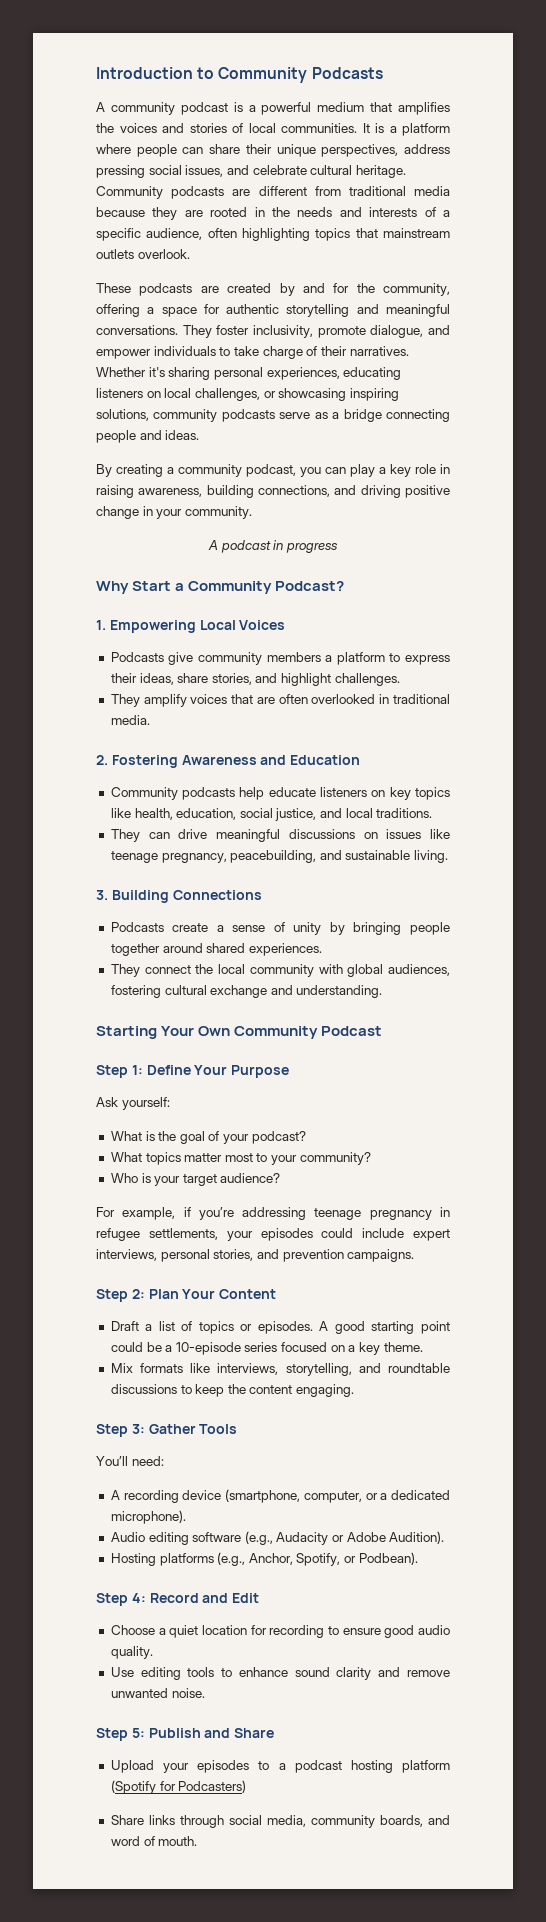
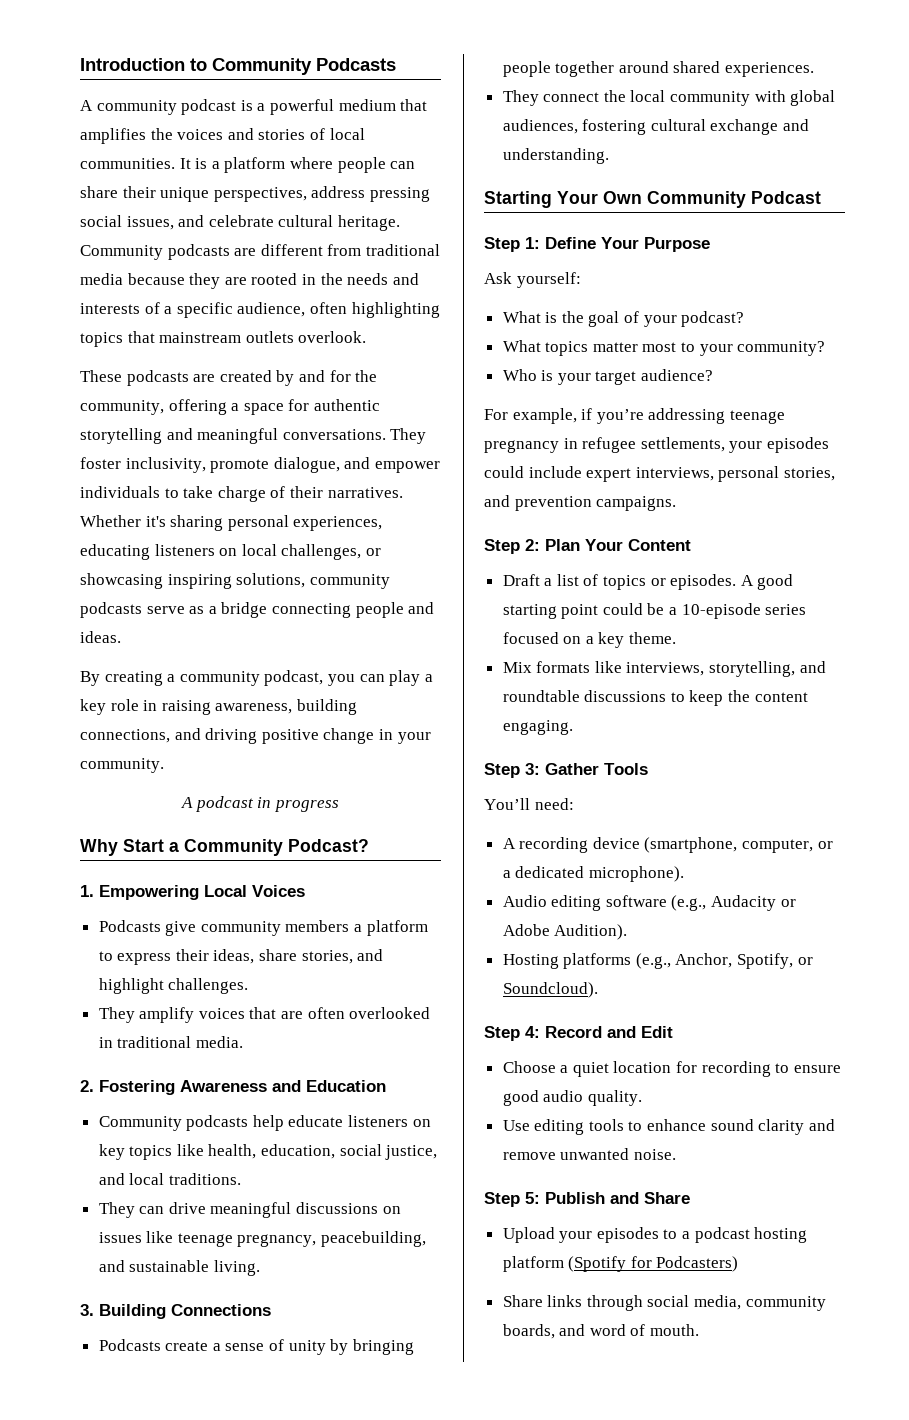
- Hosting platforms (e.g., Anchor, Spotify, or Podbean).
+ Hosting platforms (e.g., Anchor, Spotify, or Soundcloud).

